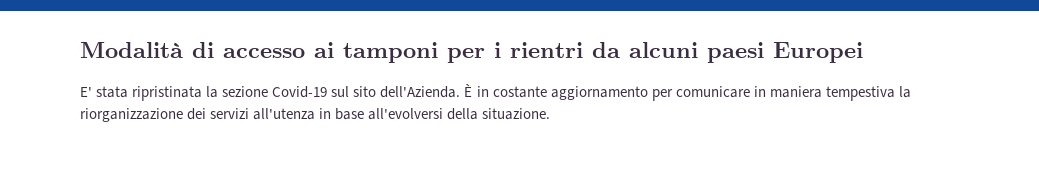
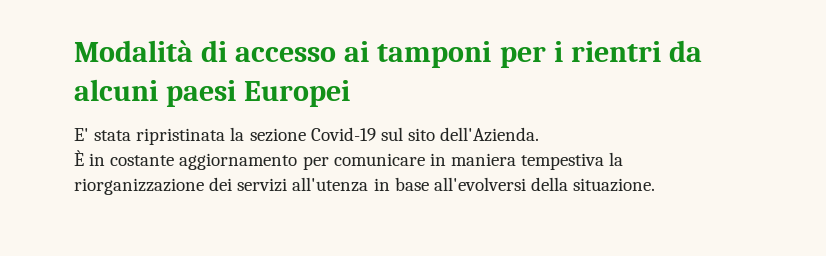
- E' stata ripristinata la sezione Covid-19 sul sito dell'Azienda. È in costante aggiornamento per comunicare in maniera tempestiva la riorganizzazione dei servizi all'utenza in base all'evolversi della situazione.
+ E' stata ripristinata la sezione Covid-19 sul sito dell'Azienda.
+ È in costante aggiornamento per comunicare in maniera tempestiva la riorganizzazione dei servizi all'utenza in base all'evolversi della situazione.

